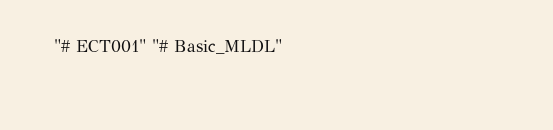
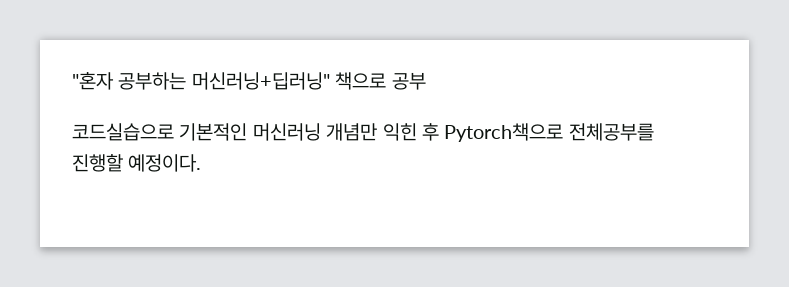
- "# ECT001" "# Basic_MLDL"
+ "혼자 공부하는 머신러닝+딥러닝" 책으로 공부
+ 코드실습으로 기본적인 머신러닝 개념만 익힌 후 Pytorch책으로 전체공부를 진행할 예정이다.

